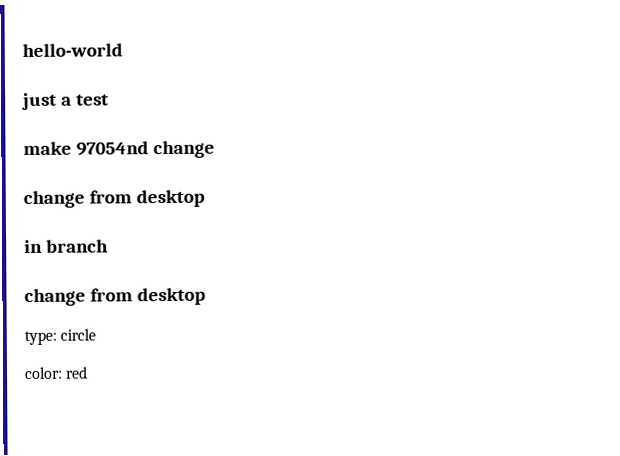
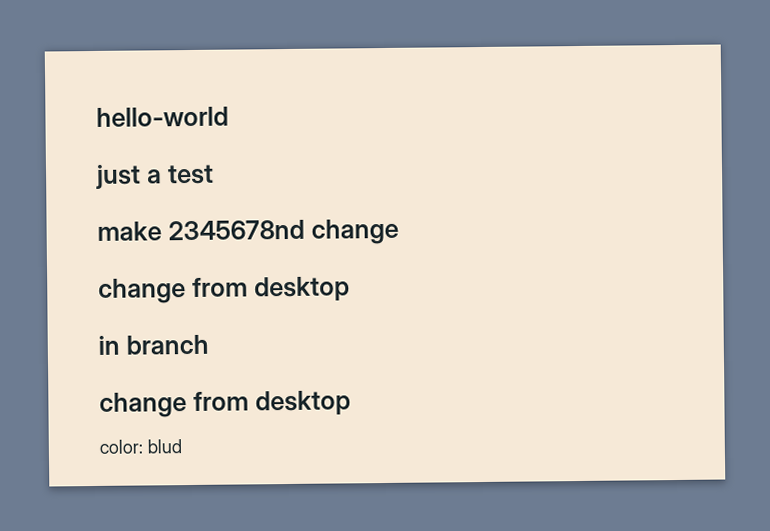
- make 97054nd change
+ make 2345678nd change
- type: circle
- color: red
+ color: blud

